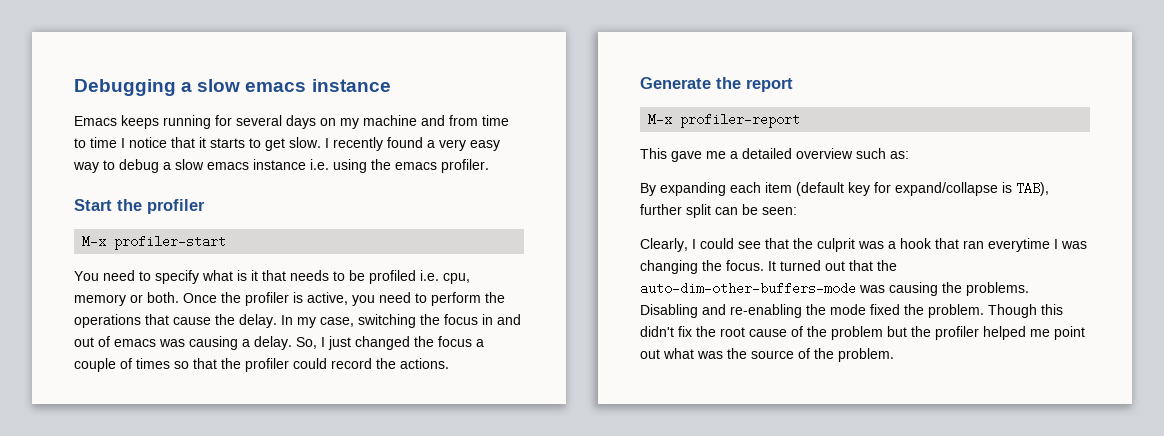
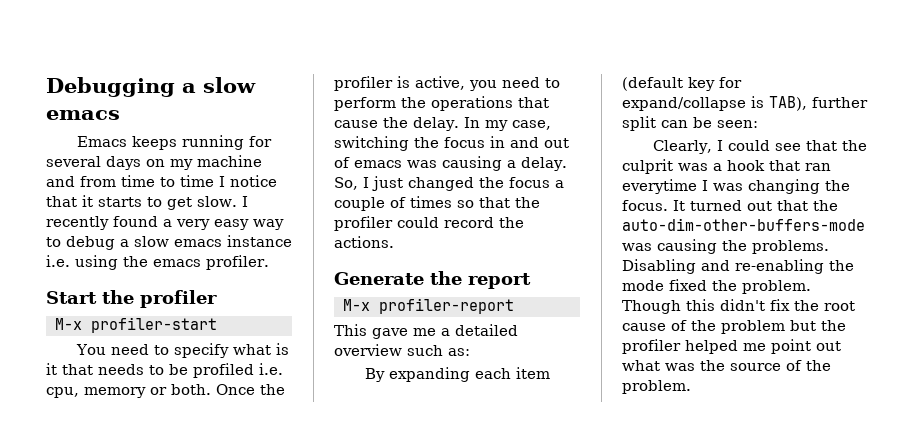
- Debugging a slow emacs instance
+ Debugging a slow emacs

